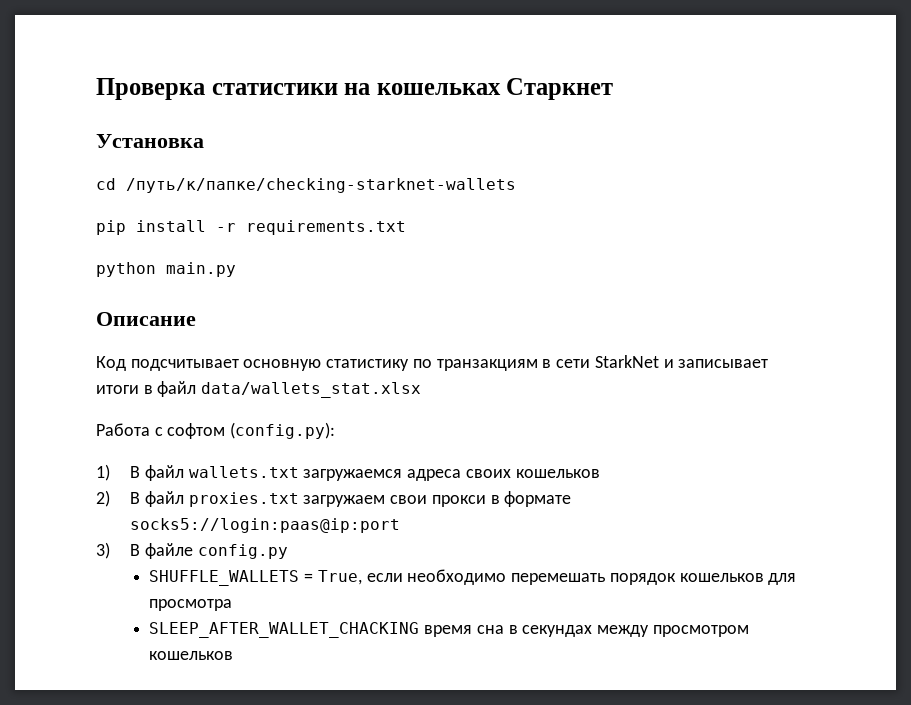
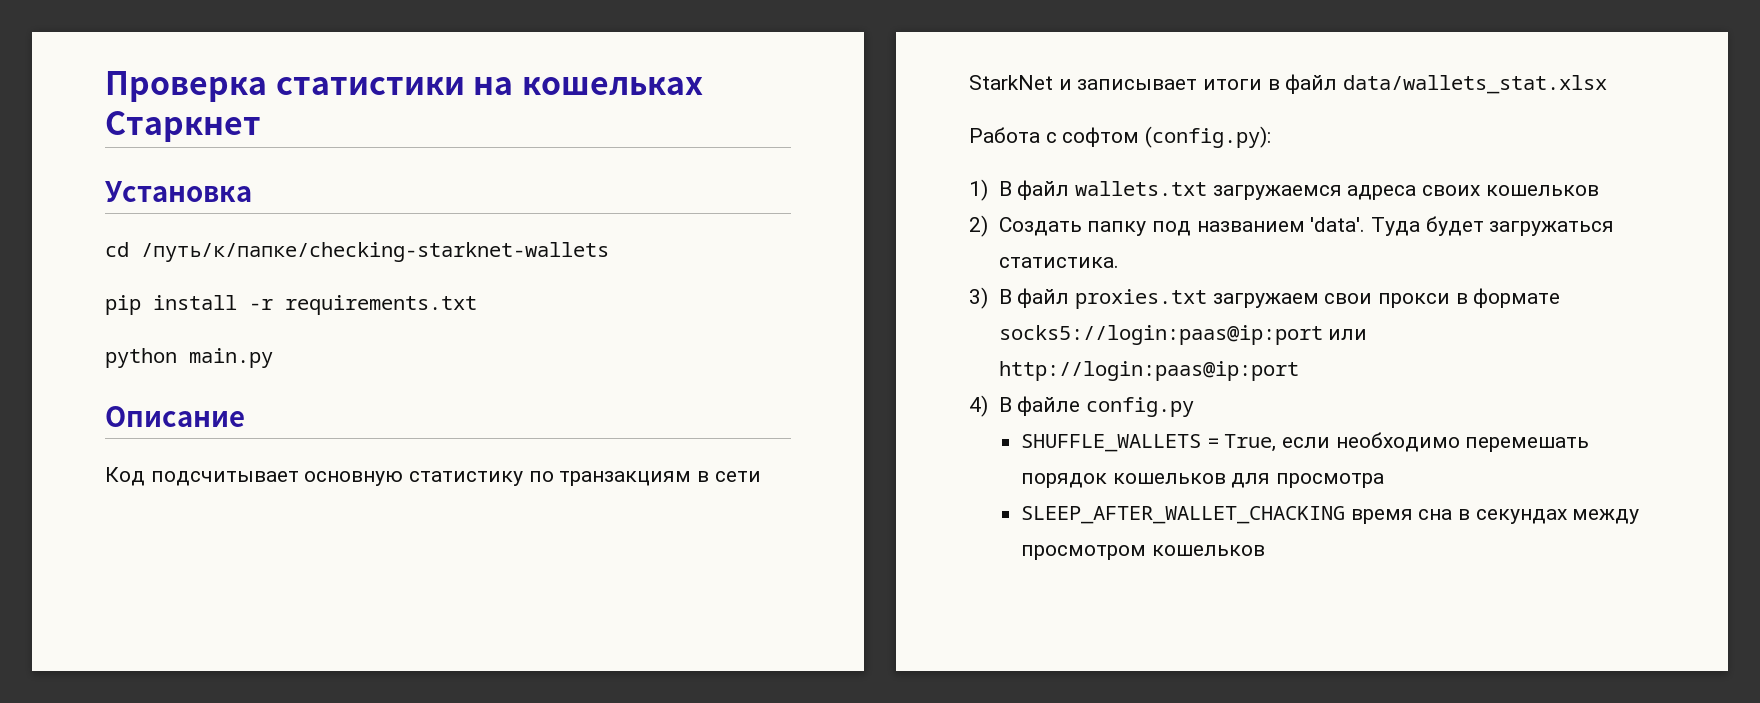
- 2) В файл proxies.txt загружаем свои прокси в формате socks5://login:paas@ip:port
- 3) В файле config.py
+ 2) Создать папку под названием 'data'. Туда будет загружаться статистика.
+ 3) В файл proxies.txt загружаем свои прокси в формате socks5://login:paas@ip:port или http://login:paas@ip:port
+ 4) В файле config.py

